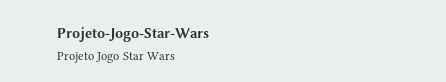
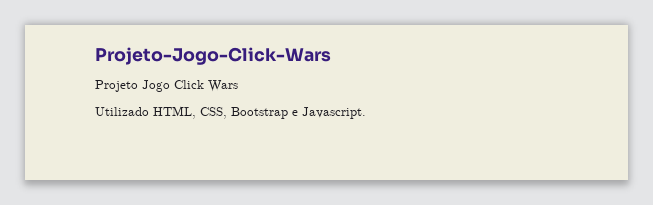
- Projeto-Jogo-Star-Wars
+ Projeto-Jogo-Click-Wars
- Projeto Jogo Star Wars
+ Projeto Jogo Click Wars
+ Utilizado HTML, CSS, Bootstrap e Javascript.

